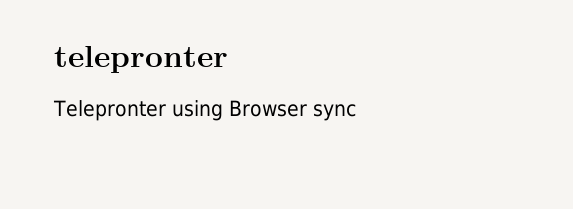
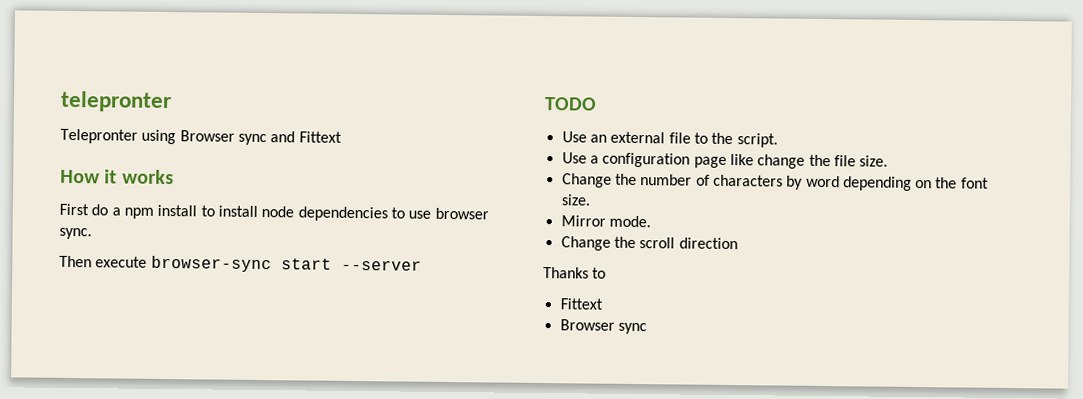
- Telepronter using Browser sync
+ Telepronter using Browser sync and Fittext
+ How it works
+ First do a npm install to install node dependencies to use browser sync.
+ Then execute browser-sync start --server
+ TODO
+ Use an external file to the script.
+ Use a configuration page like change the file size.
+ Change the number of characters by word depending on the font size.
+ Mirror mode.
+ Change the scroll direction
+ Thanks to
+ Fittext
+ Browser sync

